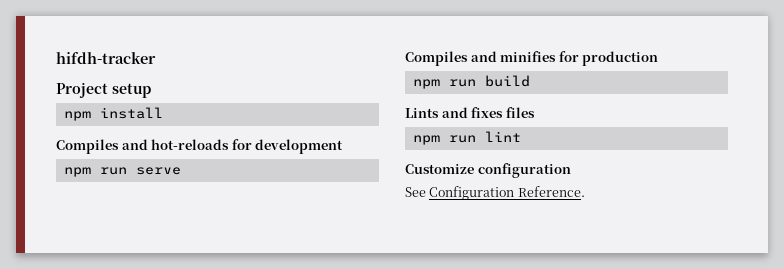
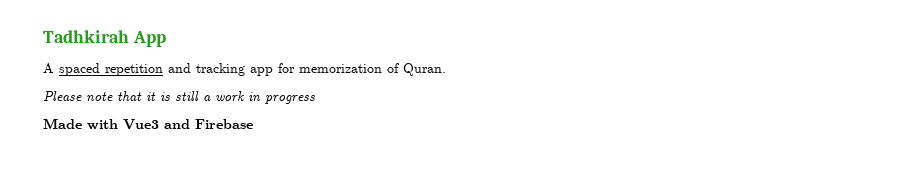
- hifdh-tracker
- Project setup
- npm install
- Compiles and hot-reloads for development
- npm run serve
- Compiles and minifies for production
- npm run build
- Lints and fixes files
- npm run lint
- Customize configuration
- See Configuration Reference.
+ Tadhkirah App
+ A spaced repetition and tracking app for memorization of Quran.
+ Please note that it is still a work in progress
+ Made with Vue3 and Firebase

